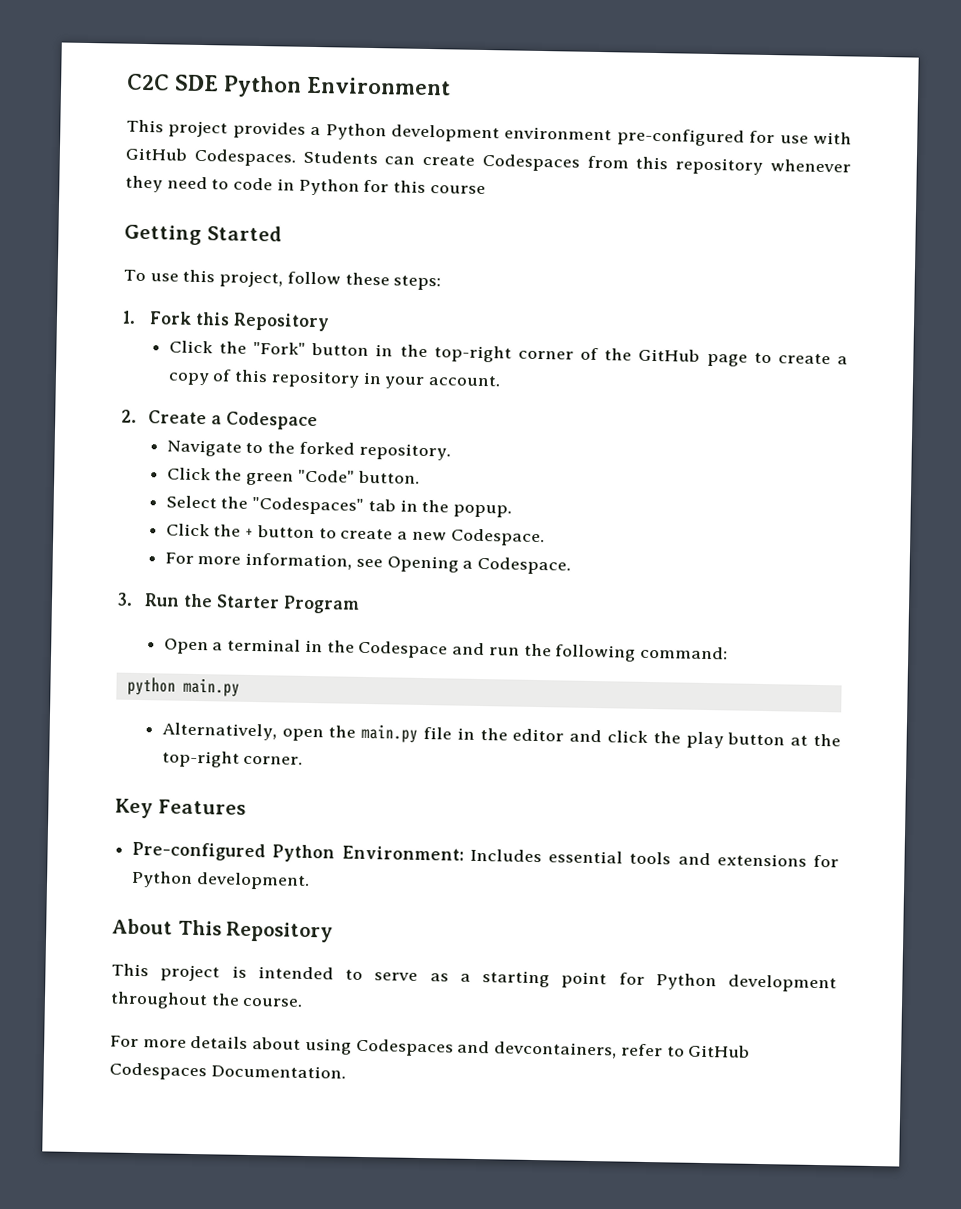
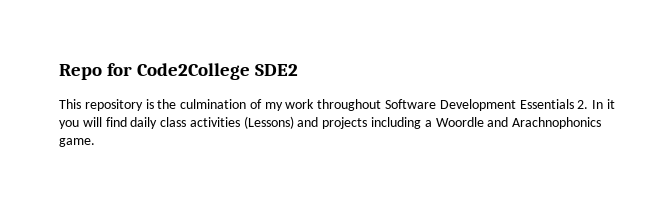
- C2C SDE Python Environment
- This project provides a Python development environment pre-configured for use with GitHub Codespaces. Students can create Codespaces from this repository whenever they need to code in Python for this course
- Getting Started
- To use this project, follow these steps:
- 1. Fork this Repository
- Click the "Fork" button in the top-right corner of the GitHub page to create a copy of this repository in your account.
- 2. Create a Codespace
- Navigate to the forked repository.
- Click the green "Code" button.
- Select the "Codespaces" tab in the popup.
- Click the + button to create a new Codespace.
- For more information, see Opening a Codespace.
- 3. Run the Starter Program
- Open a terminal in the Codespace and run the following command:
- python main.py
- Alternatively, open the main.py file in the editor and click the play button at the top-right corner.
- Key Features
- Pre-configured Python Environment: Includes essential tools and extensions for Python development.
- About This Repository
- This project is intended to serve as a starting point for Python development throughout the course.
- For more details about using Codespaces and devcontainers, refer to GitHub Codespaces Documentation.
+ Repo for Code2College SDE2
+ This repository is the culmination of my work throughout Software Development Essentials 2. In it you will find daily class activities (Lessons) and projects including a Woordle and Arachnophonics game.

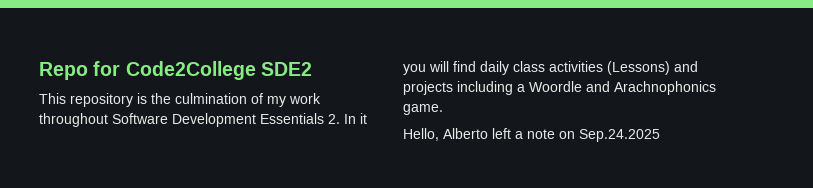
+ Hello, Alberto left a note on Sep.24.2025

